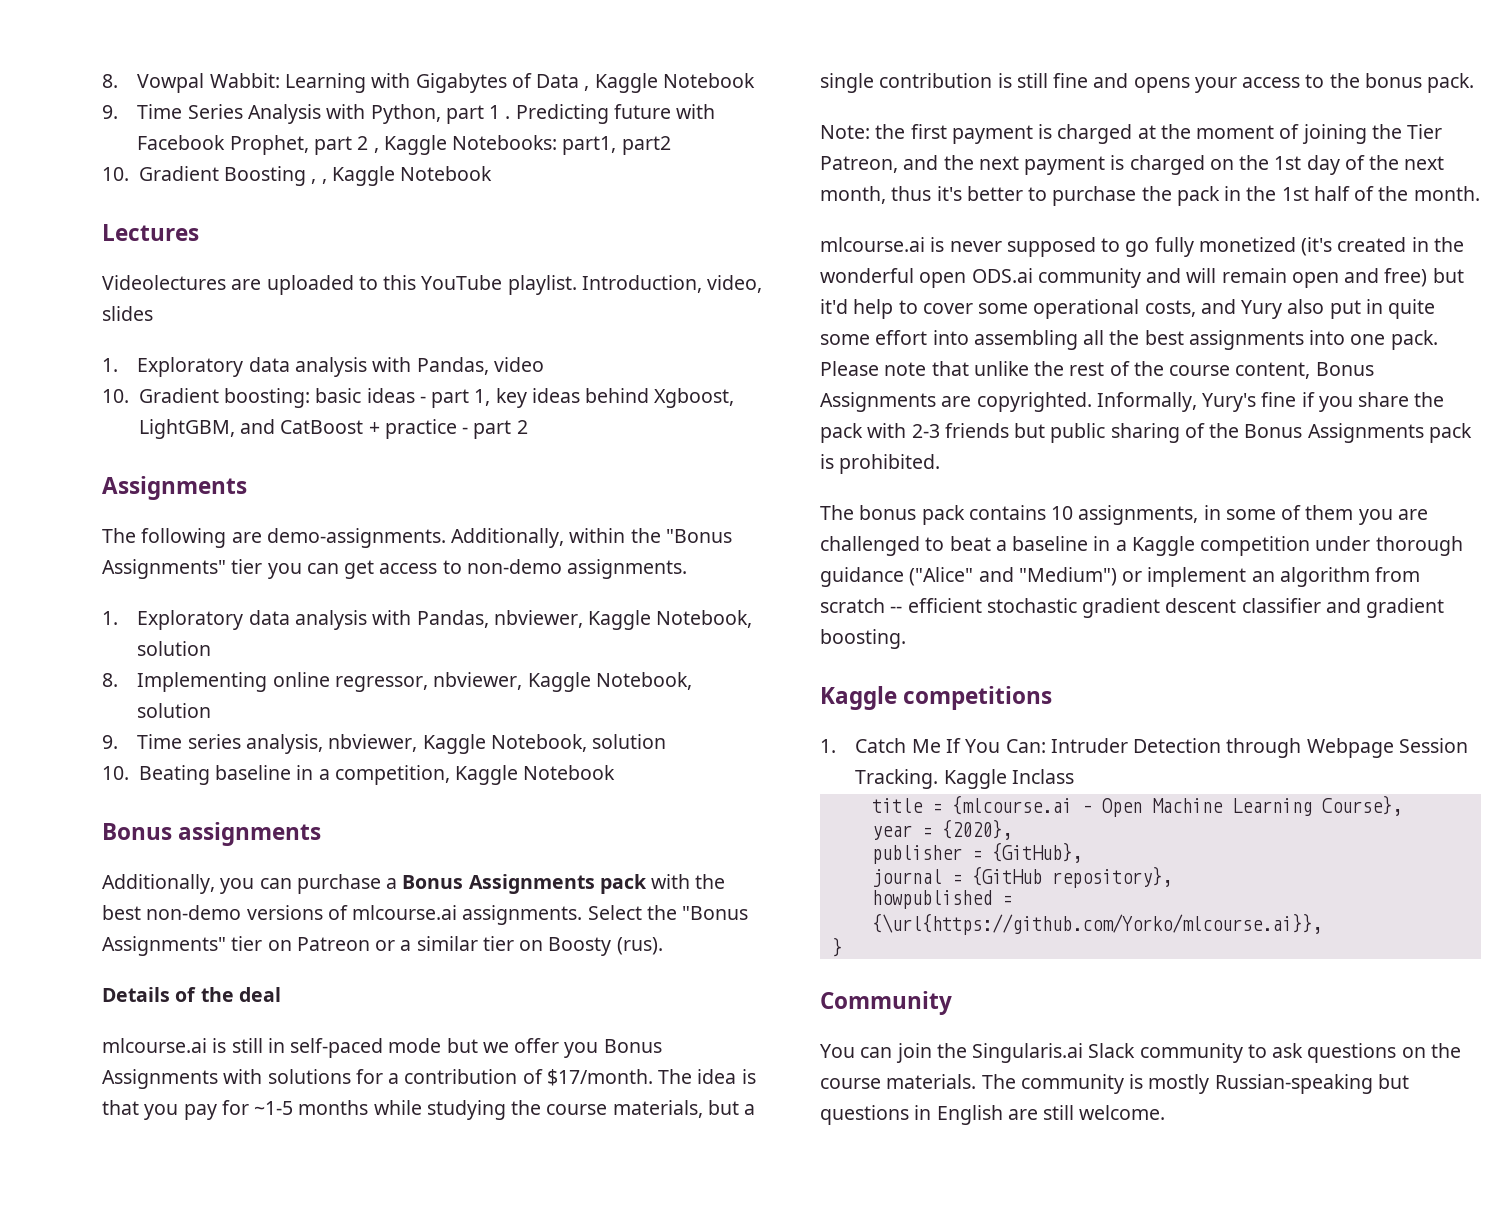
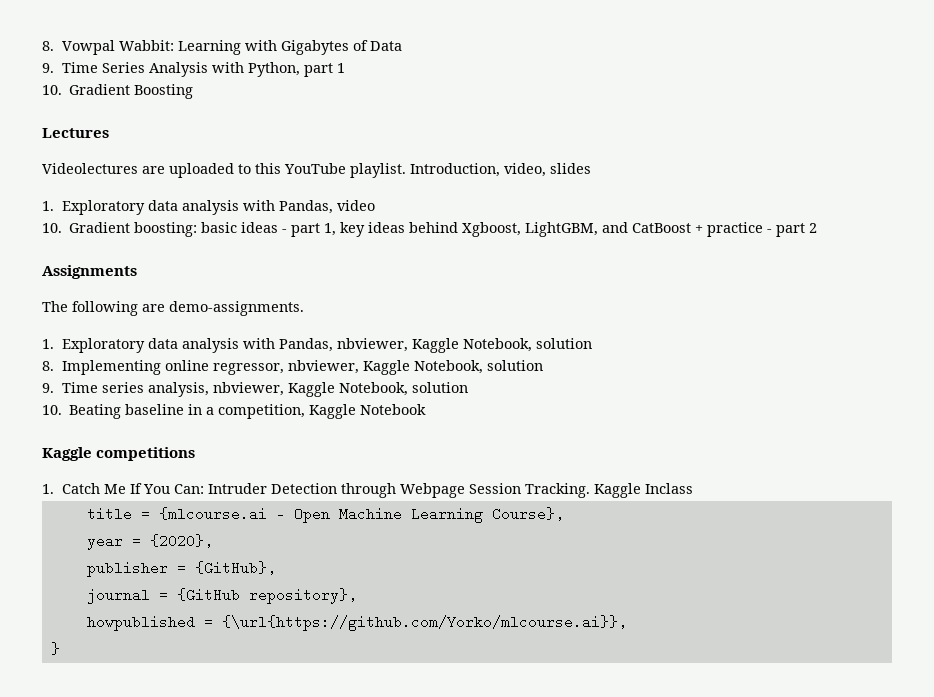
- 8. Vowpal Wabbit: Learning with Gigabytes of Data , Kaggle Notebook
+ 8. Vowpal Wabbit: Learning with Gigabytes of Data
- 9. Time Series Analysis with Python, part 1 . Predicting future with Facebook Prophet, part 2 , Kaggle Notebooks: part1, part2
+ 9. Time Series Analysis with Python, part 1
- 10. Gradient Boosting , , Kaggle Notebook
+ 10. Gradient Boosting
- Additionally, within the "Bonus Assignments" tier you can get access to non-demo assignments.
- Bonus assignments
- Additionally, you can purchase a Bonus Assignments pack with the best non-demo versions of mlcourse.ai assignments. Select the "Bonus Assignments" tier on Patreon or a similar tier on Boosty (rus).
- Details of the deal
- mlcourse.ai is still in self-paced mode but we offer you Bonus Assignments with solutions for a contribution of $17/month. The idea is that you pay for ~1-5 months while studying the course materials, but a single contribution is still fine and opens your access to the bonus pack.
- Note: the first payment is charged at the moment of joining the Tier Patreon, and the next payment is charged on the 1st day of the next month, thus it's better to purchase the pack in the 1st half of the month.
- mlcourse.ai is never supposed to go fully monetized (it's created in the wonderful open ODS.ai community and will remain open and free) but it'd help to cover some operational costs, and Yury also put in quite some effort into assembling all the best assignments into one pack. Please note that unlike the rest of the course content, Bonus Assignments are copyrighted. Informally, Yury's fine if you share the pack with 2-3 friends but public sharing of the Bonus Assignments pack is prohibited.
- The bonus pack contains 10 assignments, in some of them you are challenged to beat a baseline in a Kaggle competition under thorough guidance ("Alice" and "Medium") or implement an algorithm from scratch -- efficient stochastic gradient descent classifier and gradient boosting.
- Community
- You can join the Singularis.ai Slack community to ask questions on the course materials. The community is mostly Russian-speaking but questions in English are still welcome.

